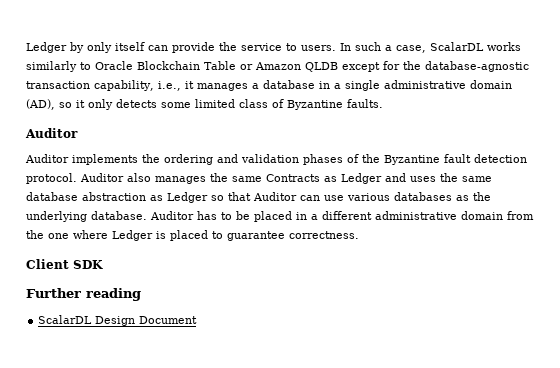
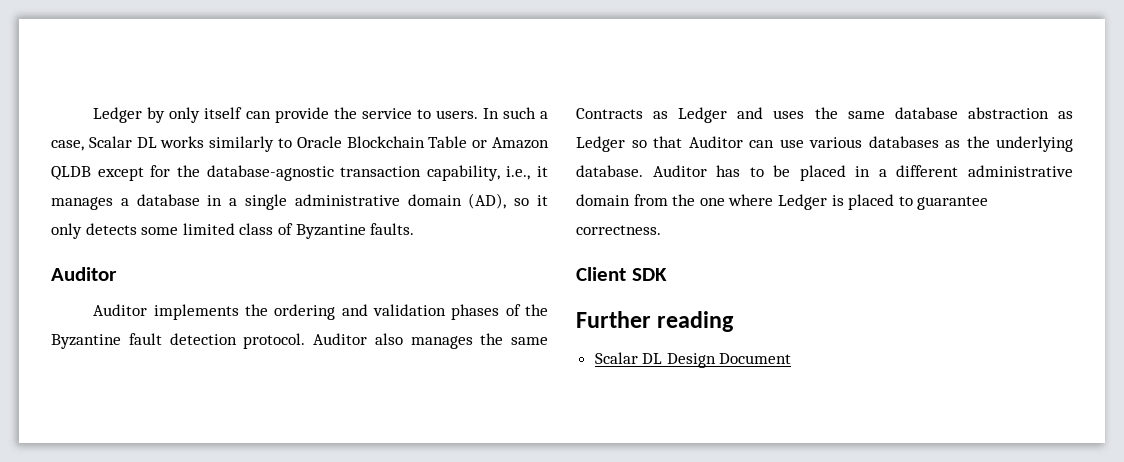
- In such a case, ScalarDL works similarly to Oracle Blockchain Table or Amazon QLDB except for the database-agnostic transaction capability, i.e., it manages a database in a single administrative domain (AD), so it only detects some limited class of Byzantine faults.
+ In such a case, Scalar DL works similarly to Oracle Blockchain Table or Amazon QLDB except for the database-agnostic transaction capability, i.e., it manages a database in a single administrative domain (AD), so it only detects some limited class of Byzantine faults.
- ScalarDL Design Document
+ Scalar DL Design Document

